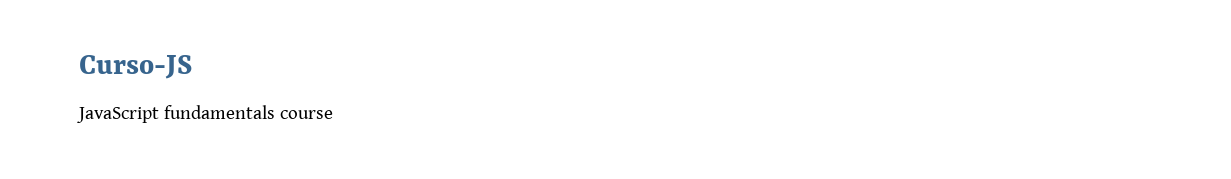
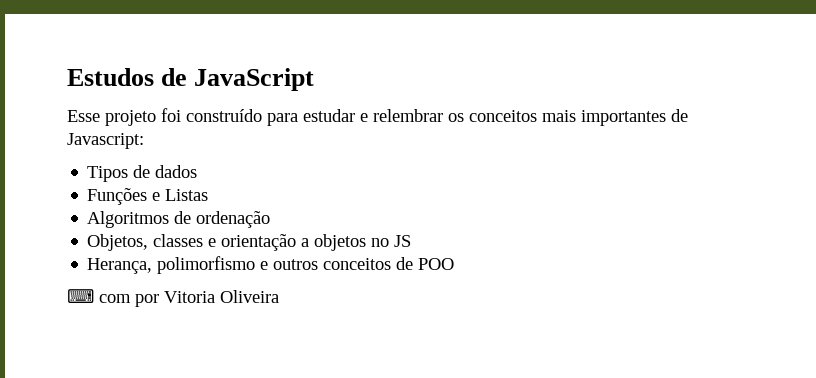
- Curso-JS
- JavaScript fundamentals course
+ Estudos de JavaScript
+ Esse projeto foi construído para estudar e relembrar os conceitos mais importantes de Javascript:
+ Tipos de dados
+ Funções e Listas
+ Algoritmos de ordenação
+ Objetos, classes e orientação a objetos no JS
+ Herança, polimorfismo e outros conceitos de POO
+ ⌨ com por Vitoria Oliveira

